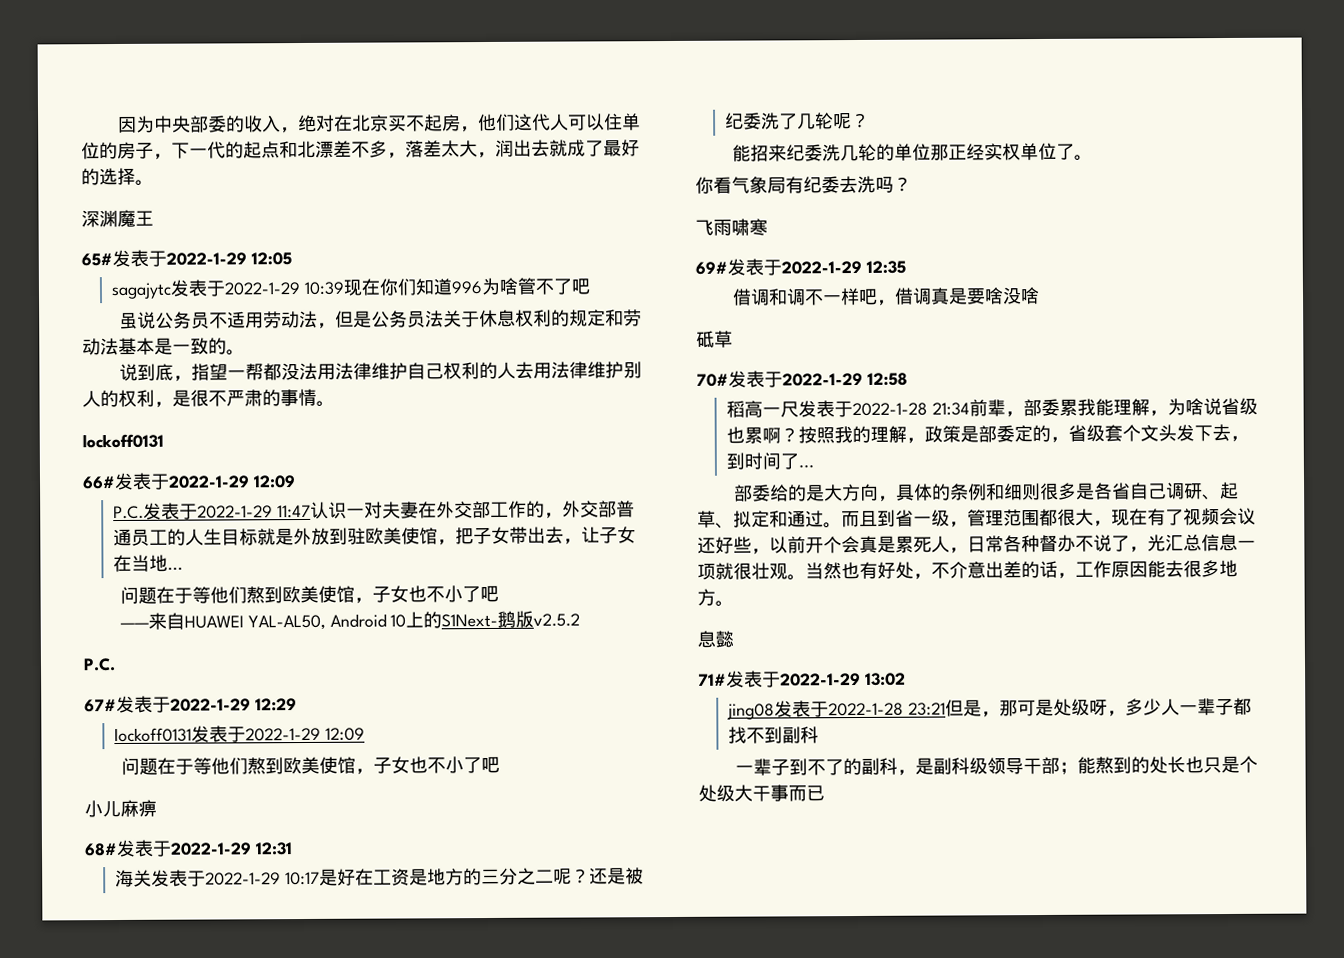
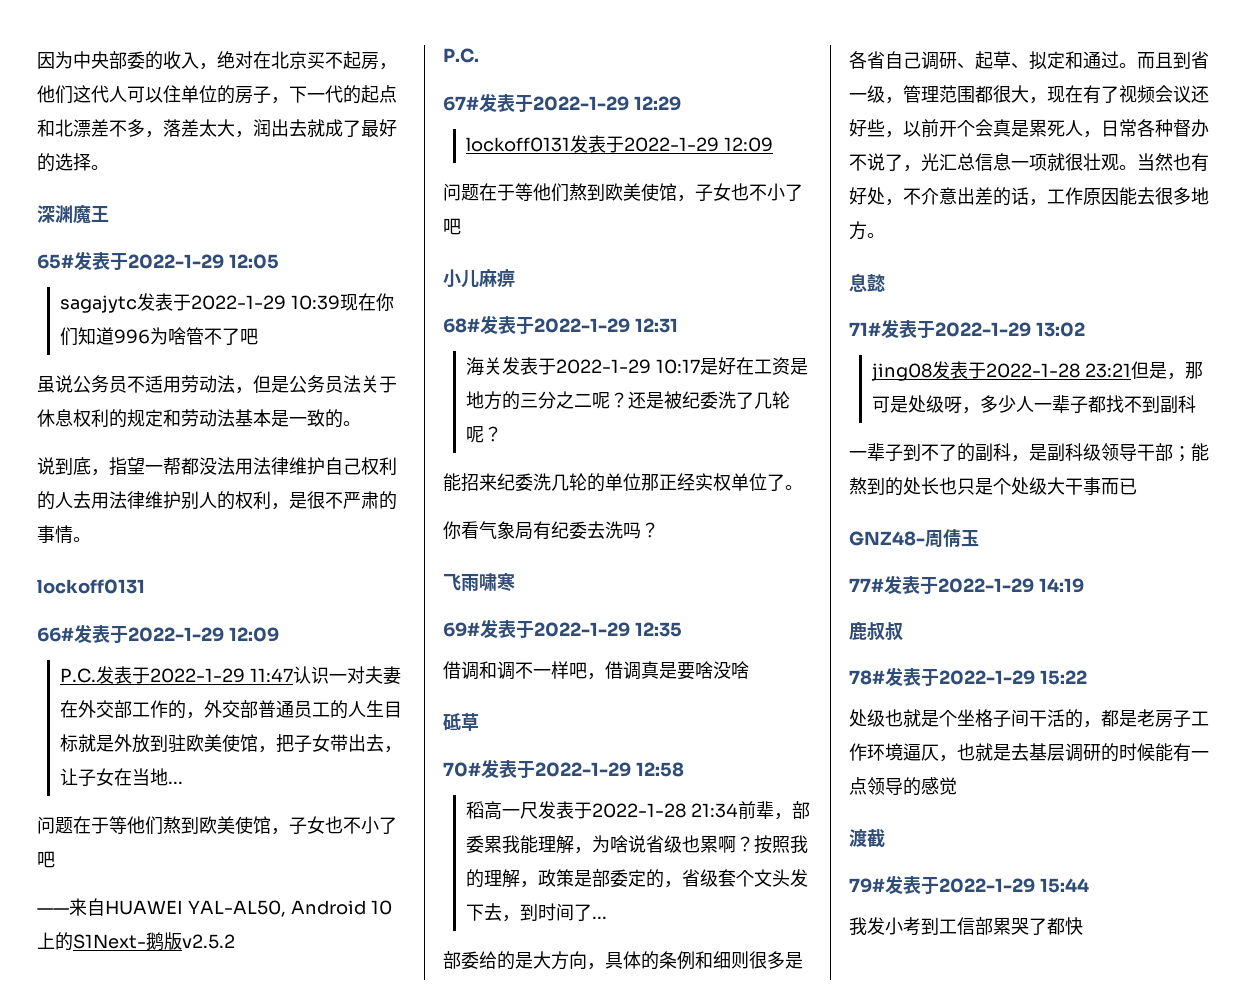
+ GNZ48-周倩玉
+ 77#发表于2022-1-29 14:19
+ 鹿叔叔
+ 78#发表于2022-1-29 15:22
+ 处级也就是个坐格子间干活的，都是老房子工作环境逼仄，也就是去基层调研的时候能有一点领导的感觉
+ 渡截
+ 79#发表于2022-1-29 15:44
+ 我发小考到工信部累哭了都快

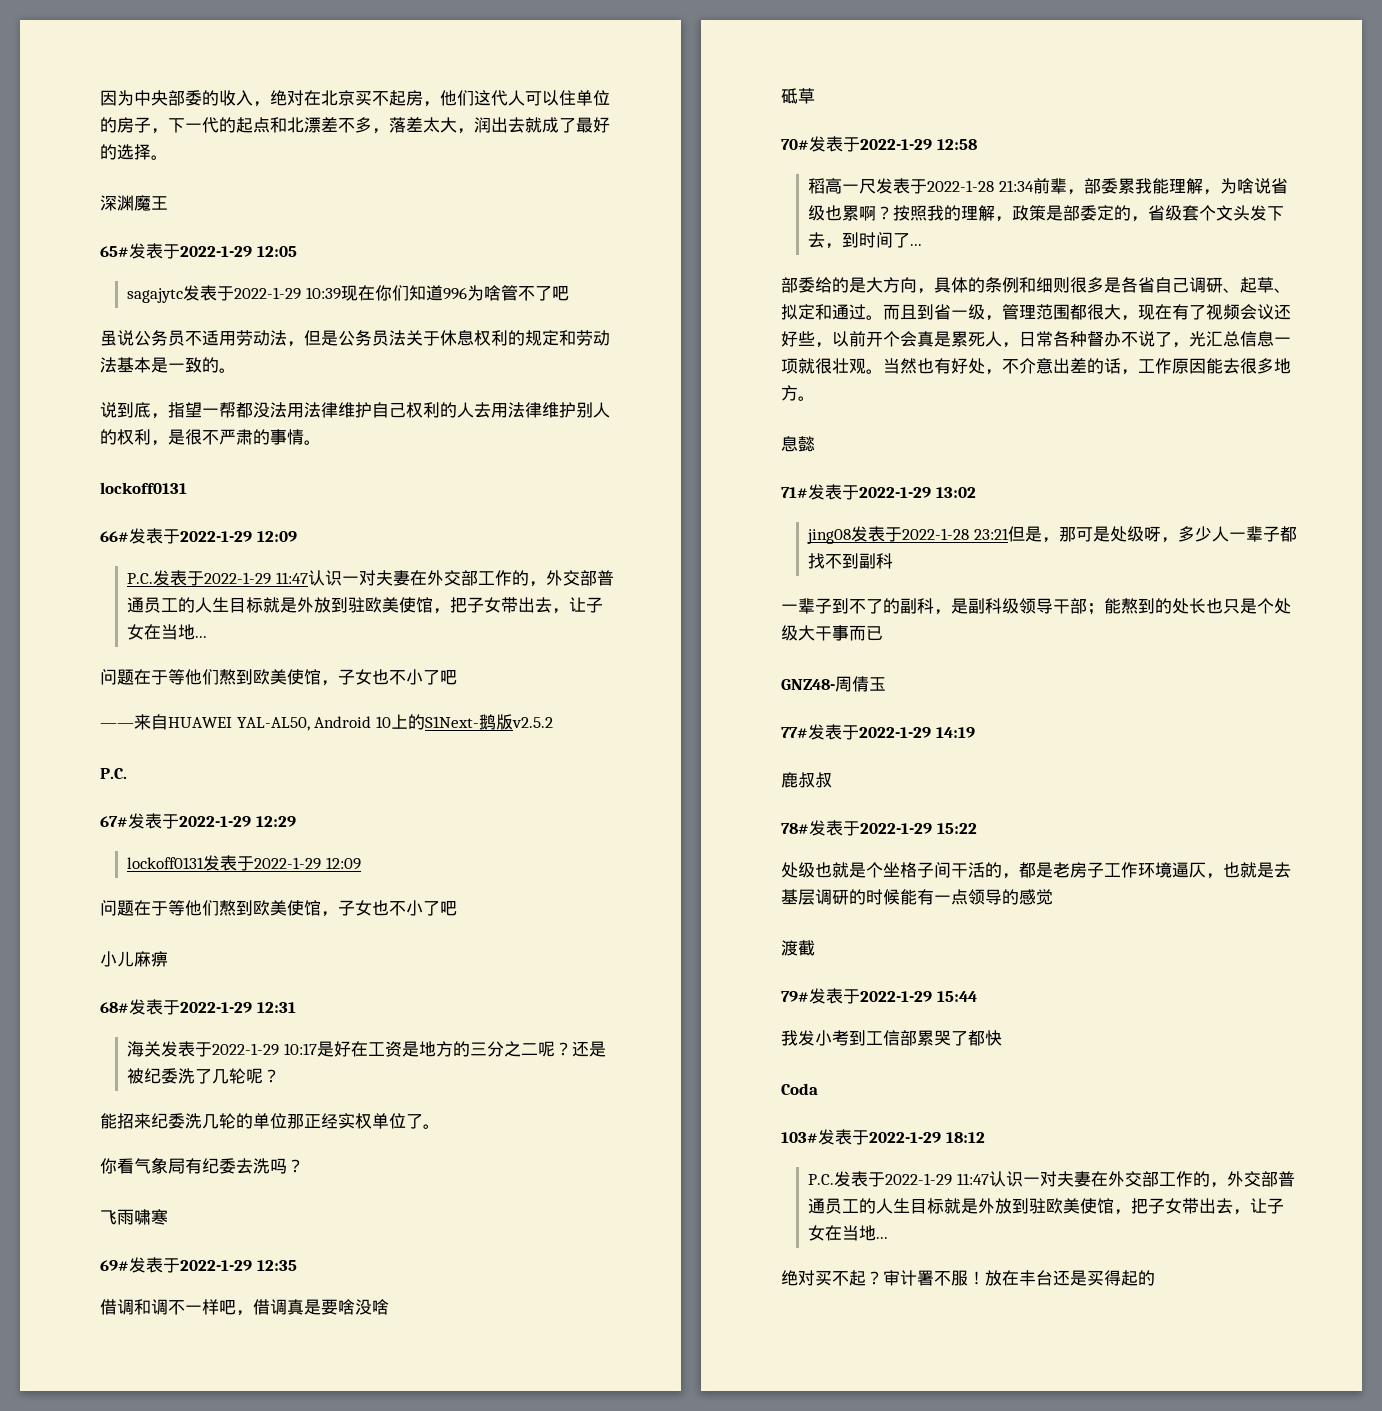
+ Coda
+ 103#发表于2022-1-29 18:12
+ P.C.发表于2022-1-29 11:47认识一对夫妻在外交部工作的，外交部普通员工的人生目标就是外放到驻欧美使馆，把子女带出去，让子女在当地...
+ 绝对买不起？审计署不服！放在丰台还是买得起的

